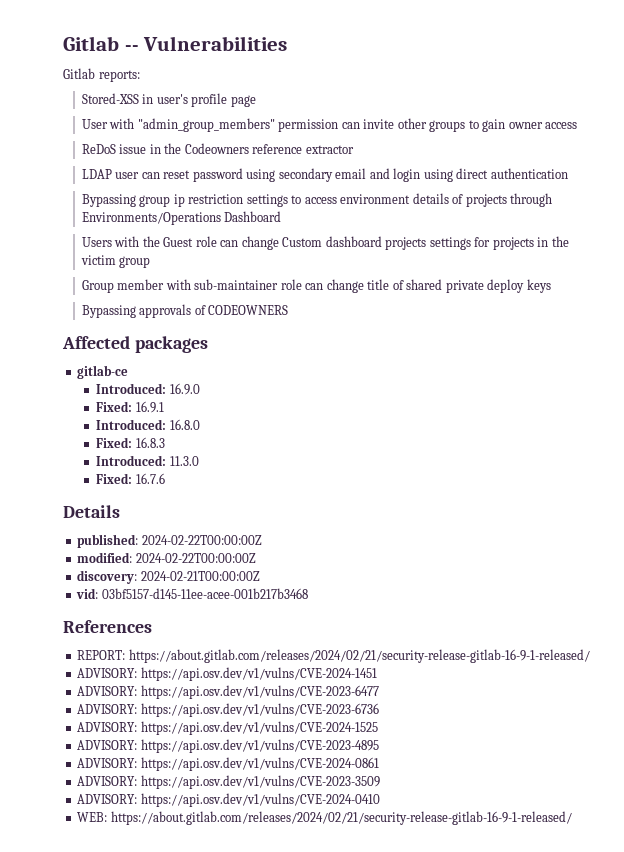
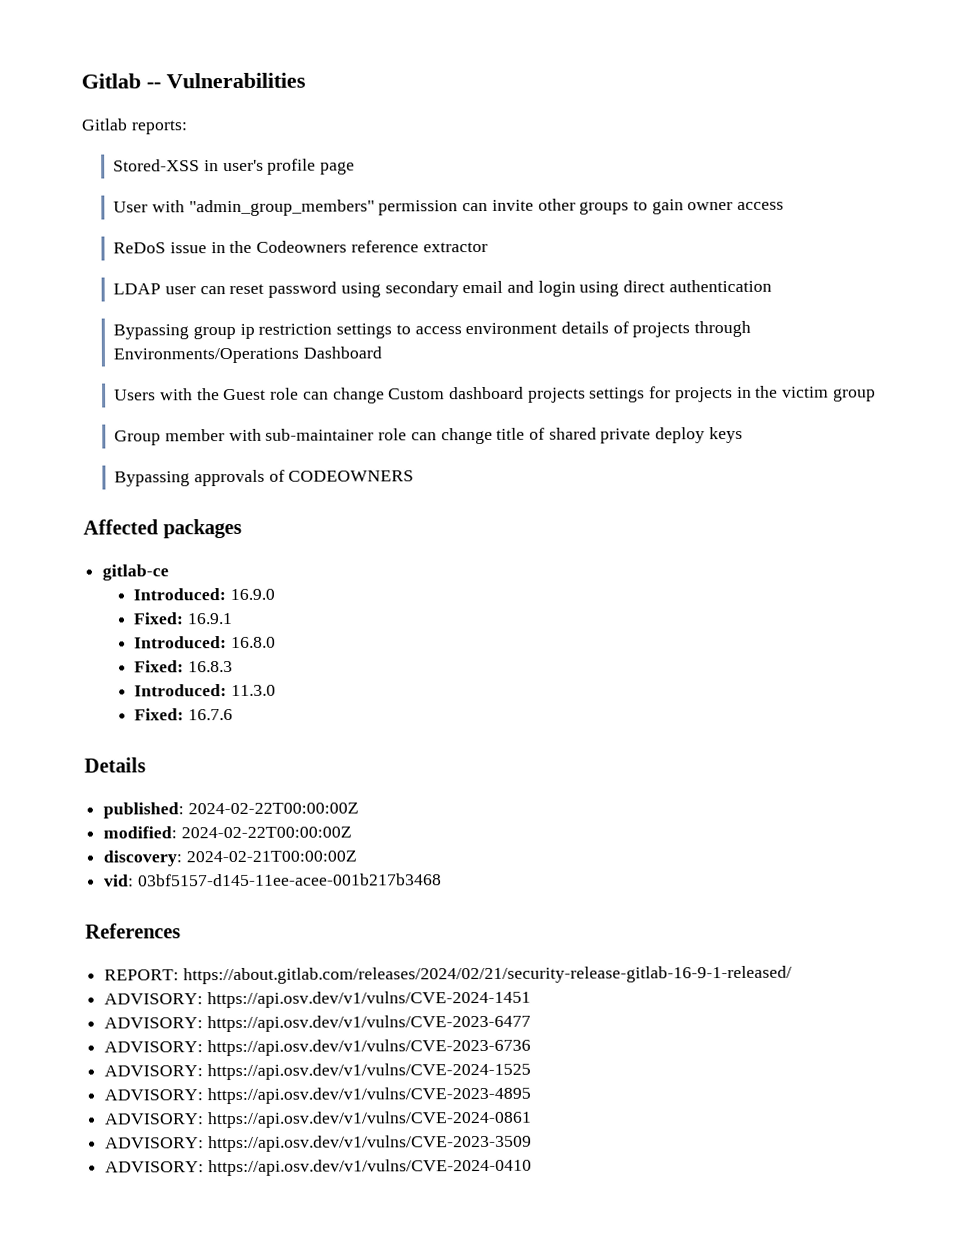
- WEB: https://about.gitlab.com/releases/2024/02/21/security-release-gitlab-16-9-1-released/

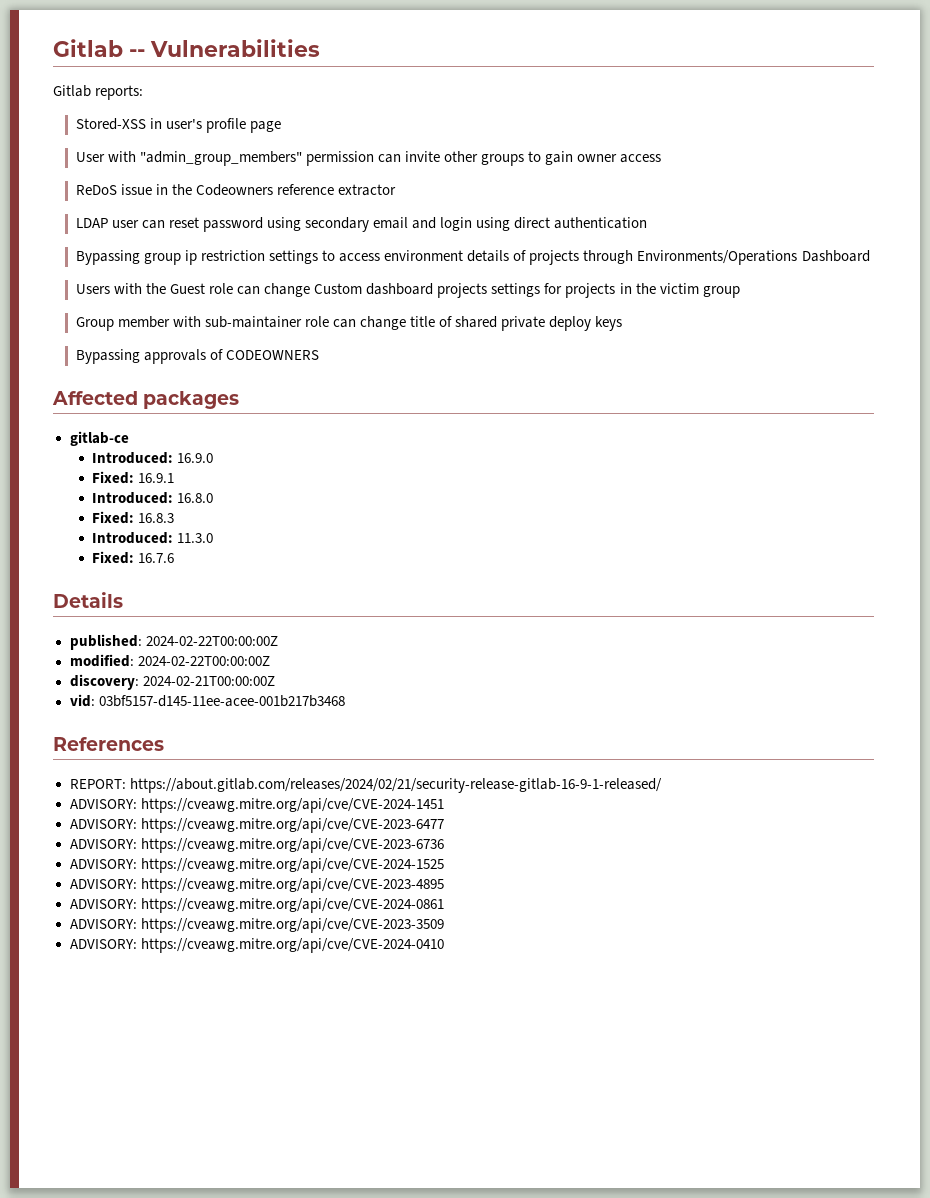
- ADVISORY: https://api.osv.dev/v1/vulns/CVE-2024-1451
- ADVISORY: https://api.osv.dev/v1/vulns/CVE-2023-6477
- ADVISORY: https://api.osv.dev/v1/vulns/CVE-2023-6736
- ADVISORY: https://api.osv.dev/v1/vulns/CVE-2024-1525
- ADVISORY: https://api.osv.dev/v1/vulns/CVE-2023-4895
- ADVISORY: https://api.osv.dev/v1/vulns/CVE-2024-0861
- ADVISORY: https://api.osv.dev/v1/vulns/CVE-2023-3509
- ADVISORY: https://api.osv.dev/v1/vulns/CVE-2024-0410
+ ADVISORY: https://cveawg.mitre.org/api/cve/CVE-2024-1451
+ ADVISORY: https://cveawg.mitre.org/api/cve/CVE-2023-6477
+ ADVISORY: https://cveawg.mitre.org/api/cve/CVE-2023-6736
+ ADVISORY: https://cveawg.mitre.org/api/cve/CVE-2024-1525
+ ADVISORY: https://cveawg.mitre.org/api/cve/CVE-2023-4895
+ ADVISORY: https://cveawg.mitre.org/api/cve/CVE-2024-0861
+ ADVISORY: https://cveawg.mitre.org/api/cve/CVE-2023-3509
+ ADVISORY: https://cveawg.mitre.org/api/cve/CVE-2024-0410

